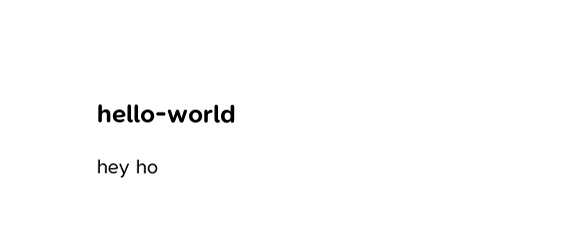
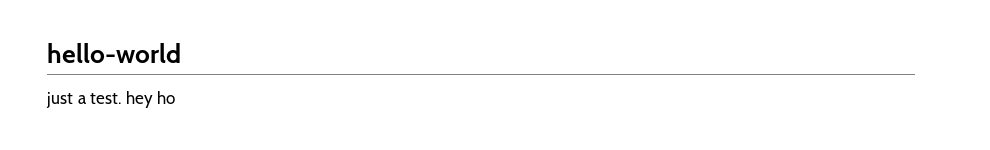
- hey ho
+ just a test. hey ho

